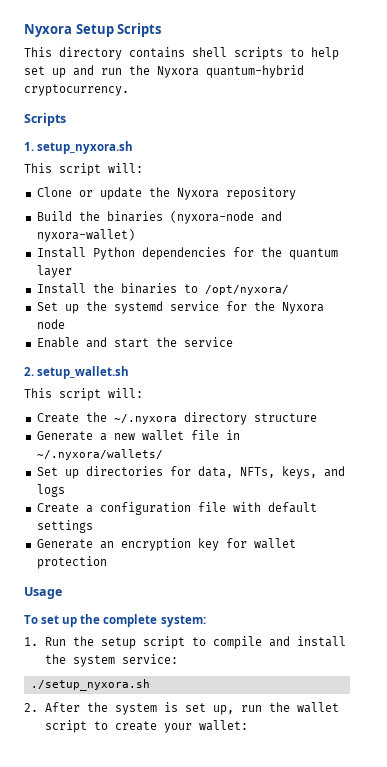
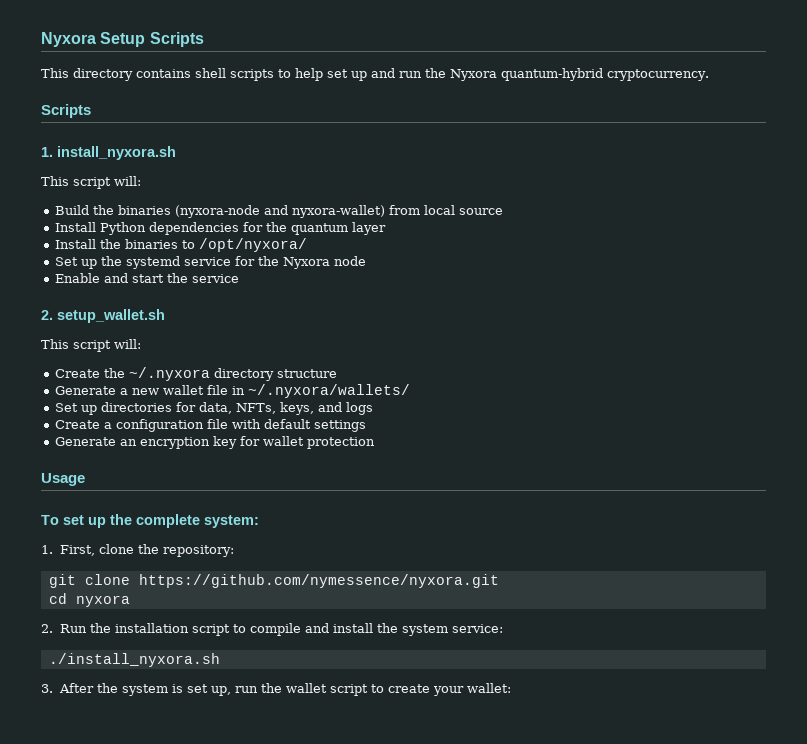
- 1. setup_nyxora.sh
+ 1. install_nyxora.sh
  This script will:
- Clone or update the Nyxora repository
- Build the binaries (nyxora-node and nyxora-wallet)
+ Build the binaries (nyxora-node and nyxora-wallet) from local source
- 1. Run the setup script to compile and install the system service:
+ 1. First, clone the repository:
+ git clone https://github.com/nymessence/nyxora.git
+ cd nyxora
+ 2. Run the installation script to compile and install the system service:
- ./setup_nyxora.sh
- 2. After the system is set up, run the wallet script to create your wallet:
+ ./install_nyxora.sh
+ 3. After the system is set up, run the wallet script to create your wallet:

